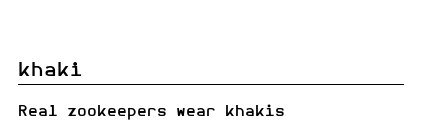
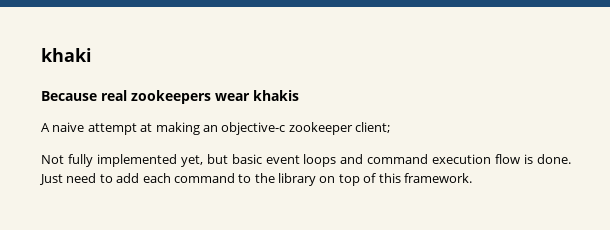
- Real zookeepers wear khakis
+ Because real zookeepers wear khakis
+ A naive attempt at making an objective-c zookeeper client;
+ Not fully implemented yet, but basic event loops and command execution flow is done. Just need to add each command to the library on top of this framework.

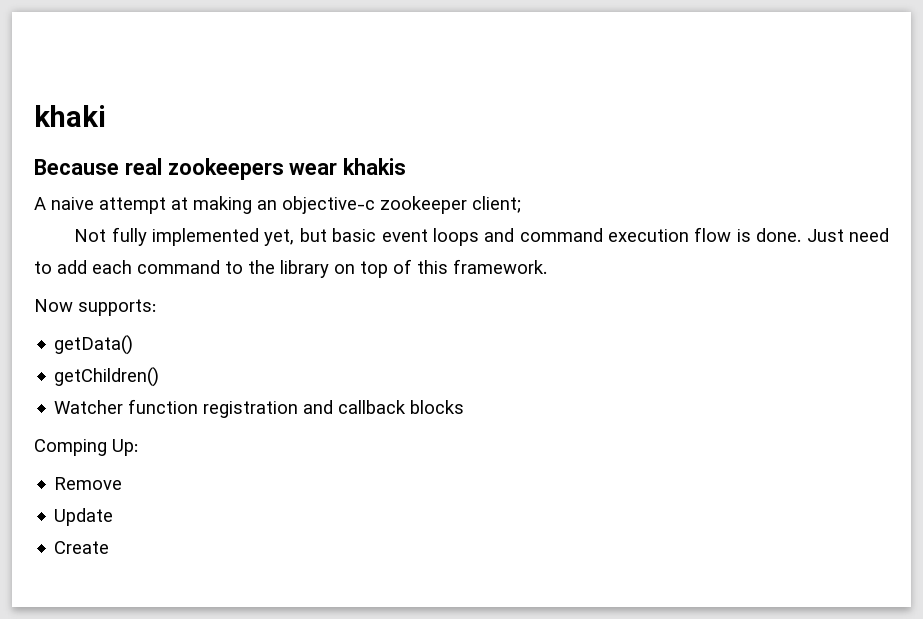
+ Now supports:
+ getData()
+ getChildren()
+ Watcher function registration and callback blocks
+ Comping Up:
+ Remove
+ Update
+ Create

